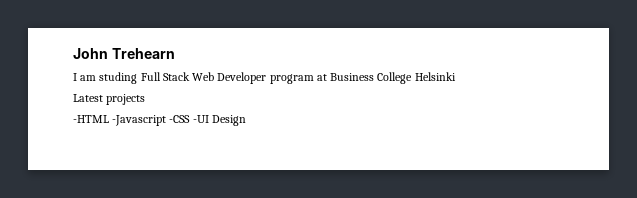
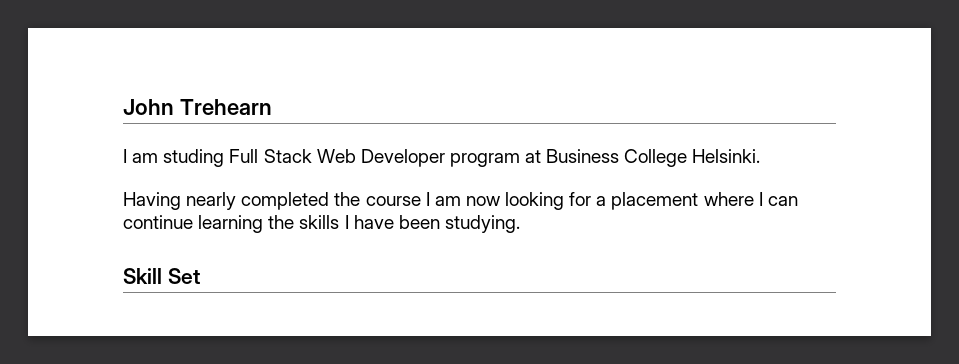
- I am studing Full Stack Web Developer program at Business College Helsinki
- Latest projects
- -HTML -Javascript -CSS -UI Design
+ I am studing Full Stack Web Developer program at Business College Helsinki.
+ Having nearly completed the course I am now looking for a placement where I can continue learning the skills I have been studying.
+ Skill Set

